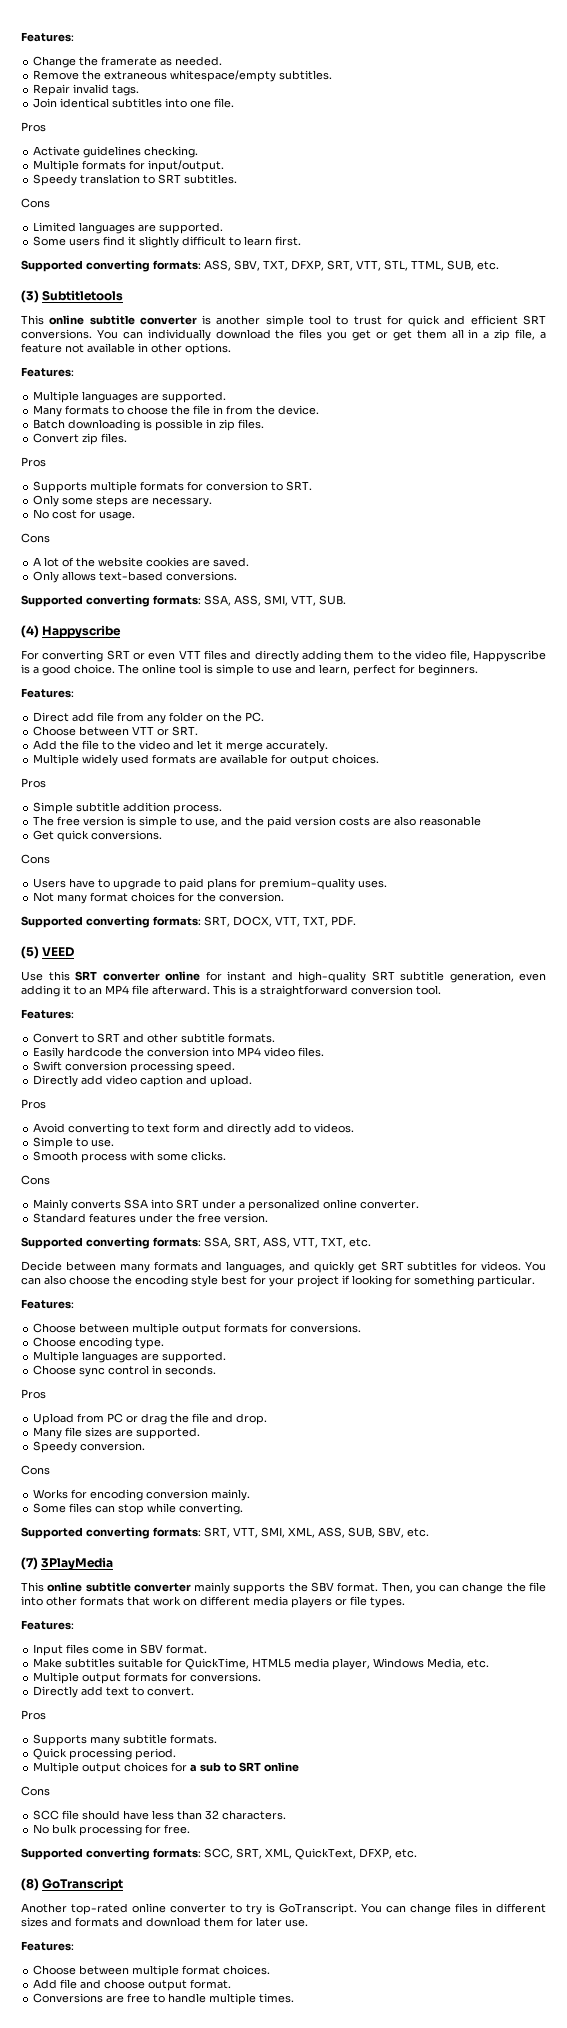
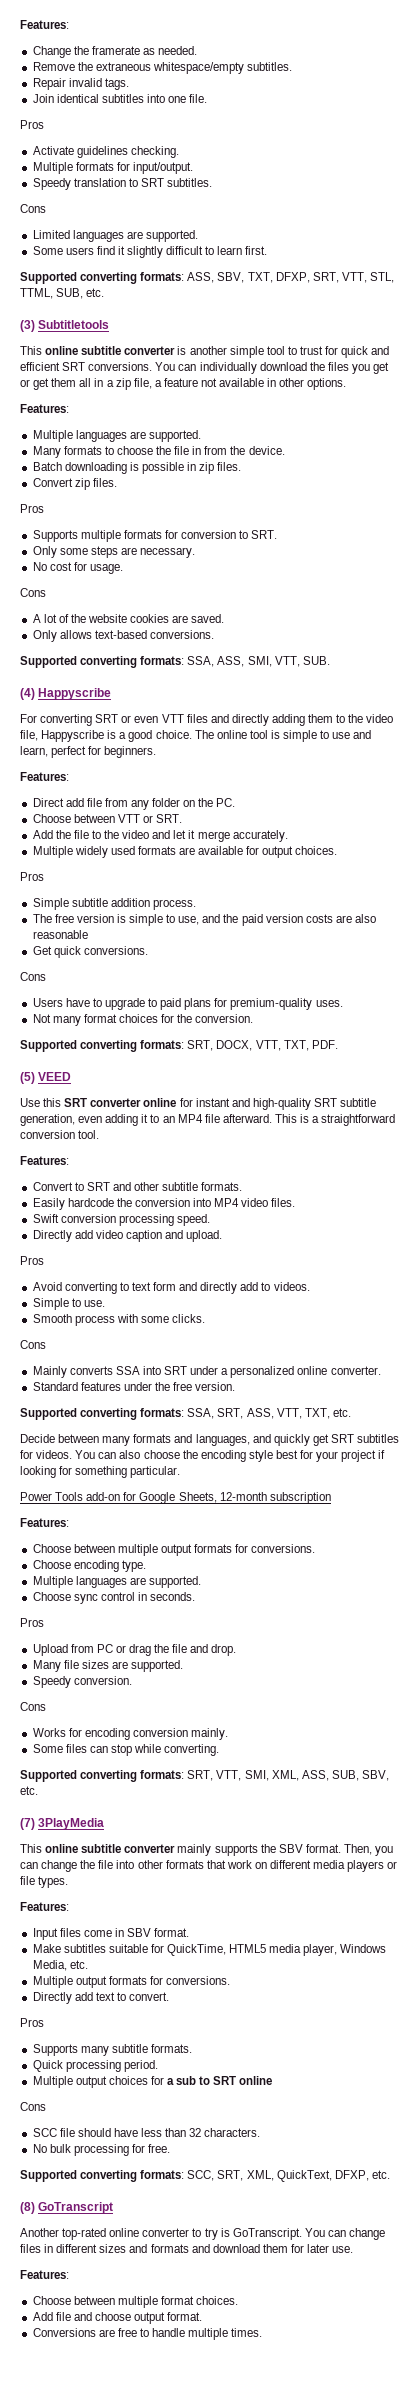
+ Power Tools add-on for Google Sheets, 12-month subscription

